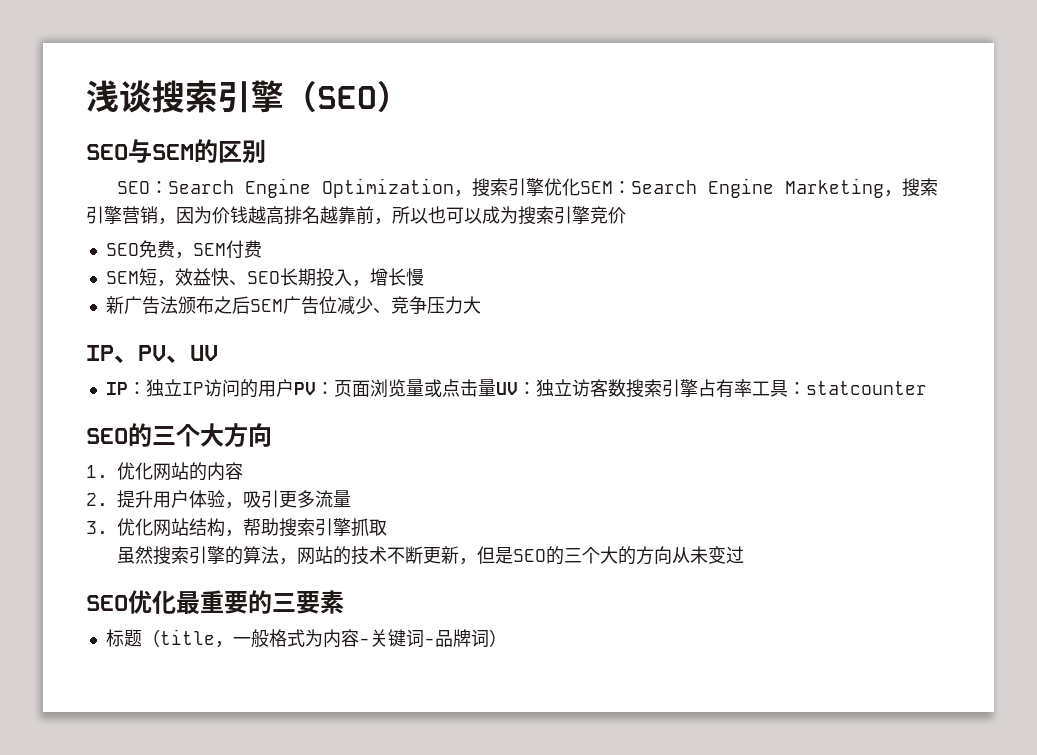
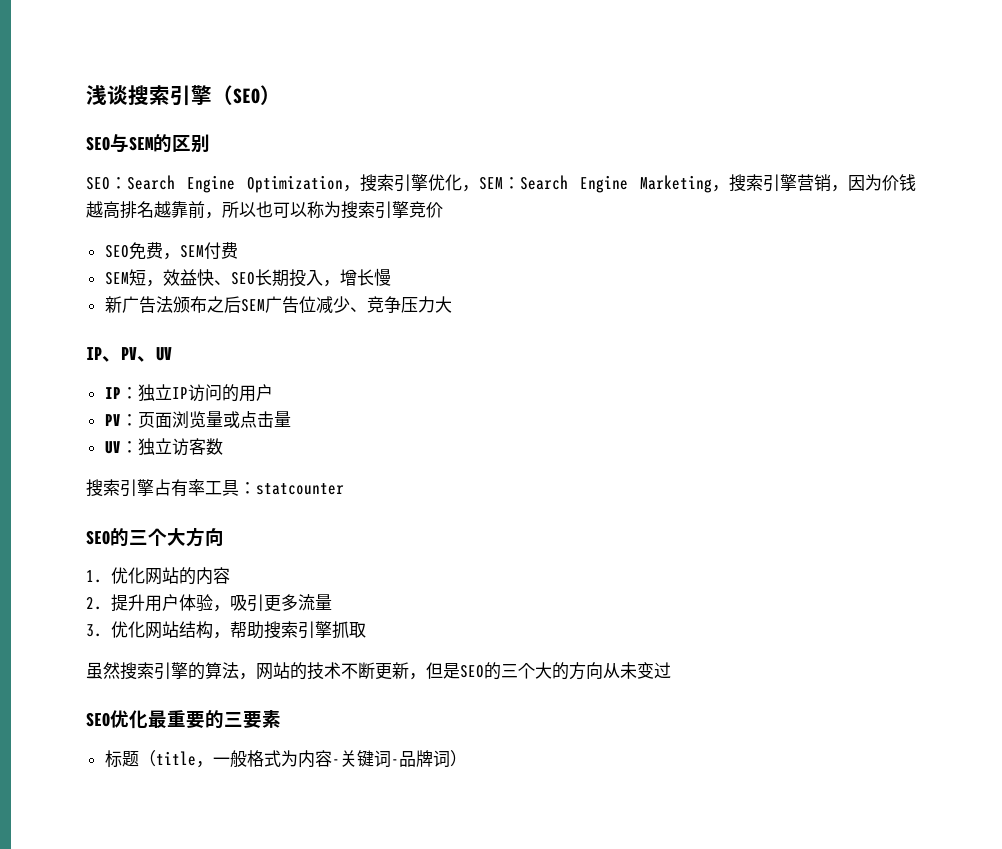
- SEO：Search Engine Optimization，搜索引擎优化SEM：Search Engine Marketing，搜索引擎营销，因为价钱越高排名越靠前，所以也可以成为搜索引擎竞价
+ SEO：Search Engine Optimization，搜索引擎优化，SEM：Search Engine Marketing，搜索引擎营销，因为价钱越高排名越靠前，所以也可以称为搜索引擎竞价
- IP：独立IP访问的用户PV：页面浏览量或点击量UV：独立访客数搜索引擎占有率工具：statcounter
+ IP：独立IP访问的用户
+ PV：页面浏览量或点击量
+ UV：独立访客数
+ 搜索引擎占有率工具：statcounter

